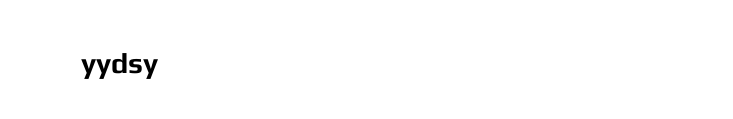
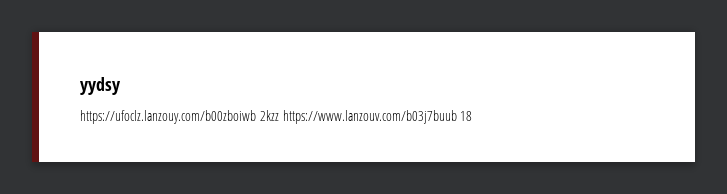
+ https://ufoclz.lanzouy.com/b00zboiwb 2kzz https://www.lanzouv.com/b03j7buub 18

